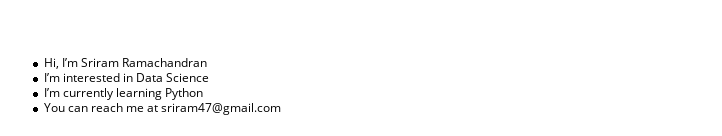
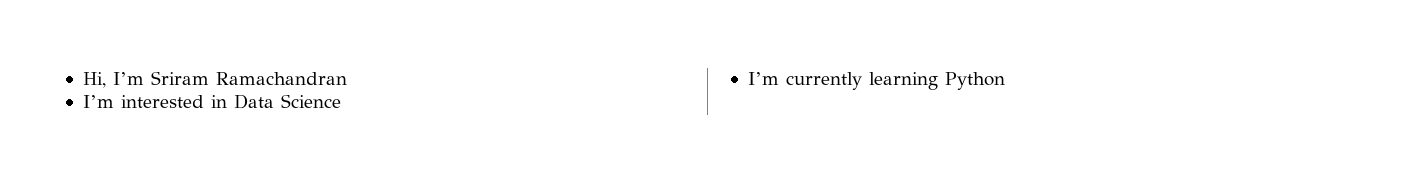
- You can reach me at sriram47@gmail.com

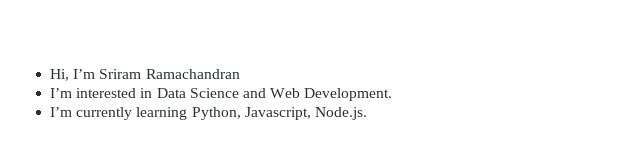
- I’m interested in Data Science
+ I’m interested in Data Science and Web Development.
- I’m currently learning Python
+ I’m currently learning Python, Javascript, Node.js.

